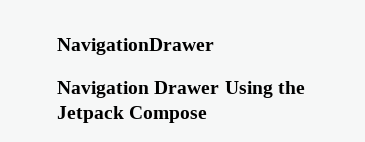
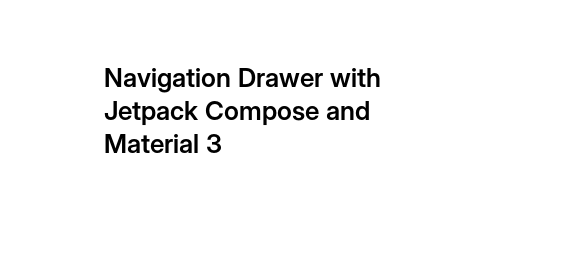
- NavigationDrawer
- Navigation Drawer Using the Jetpack Compose
+ Navigation Drawer with Jetpack Compose and Material 3

